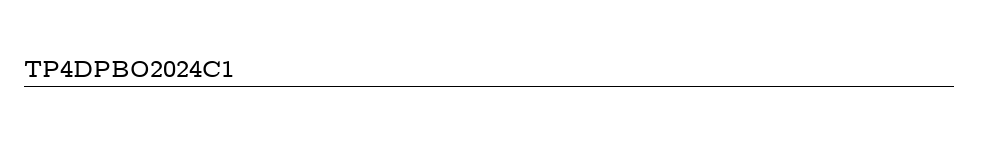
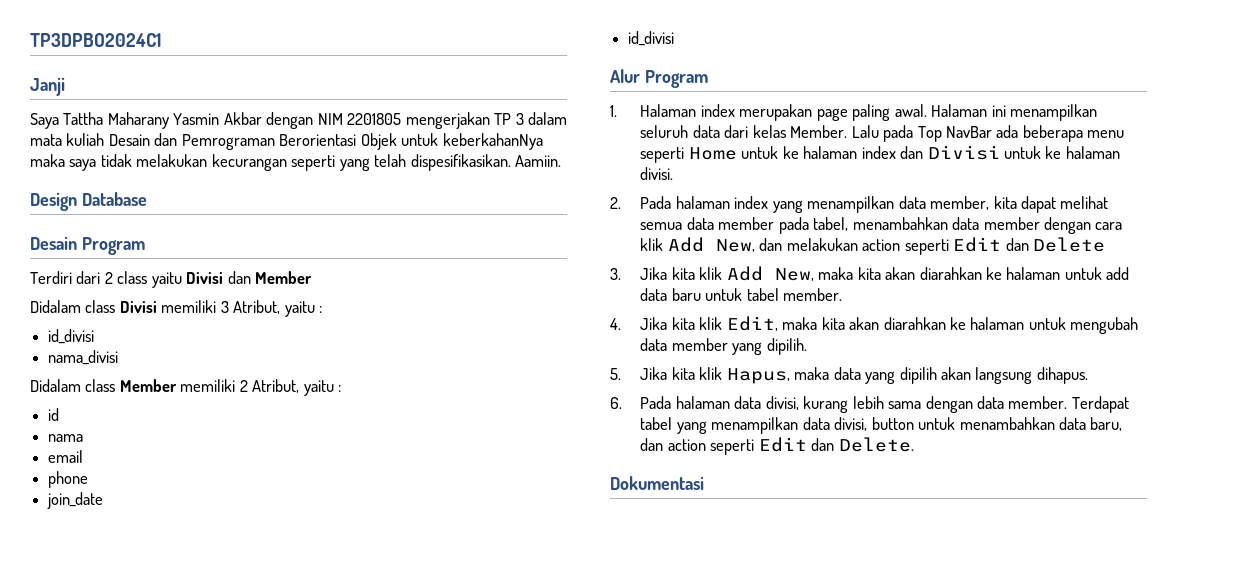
- TP4DPBO2024C1
+ TP3DPBO2024C1
+ Janji
+ Saya Tattha Maharany Yasmin Akbar dengan NIM 2201805 mengerjakan TP 3 dalam mata kuliah Desain dan Pemrograman Berorientasi Objek untuk keberkahanNya maka saya tidak melakukan kecurangan seperti yang telah dispesifikasikan. Aamiin.
+ Design Database
+ Desain Program
+ Terdiri dari 2 class yaitu Divisi dan Member
+ Didalam class Divisi memiliki 3 Atribut, yaitu :
+ id_divisi
+ nama_divisi
+ Didalam class Member memiliki 2 Atribut, yaitu :
+ id
+ nama
+ email
+ phone
+ join_date
+ id_divisi
+ Alur Program
+ 1. Halaman index merupakan page paling awal. Halaman ini menampilkan seluruh data dari kelas Member. Lalu pada Top NavBar ada beberapa menu seperti Home untuk ke halaman index dan Divisi untuk ke halaman divisi.
+ 2. Pada halaman index yang menampilkan data member, kita dapat melihat semua data member pada tabel, menambahkan data member dengan cara klik Add New, dan melakukan action seperti Edit dan Delete
+ 3. Jika kita klik Add New, maka kita akan diarahkan ke halaman untuk add data baru untuk tabel member.
+ 4. Jika kita klik Edit, maka kita akan diarahkan ke halaman untuk mengubah data member yang dipilih.
+ 5. Jika kita klik Hapus, maka data yang dipilih akan langsung dihapus.
+ 6. Pada halaman data divisi, kurang lebih sama dengan data member. Terdapat tabel yang menampilkan data divisi, button untuk menambahkan data baru, dan action seperti Edit dan Delete.
+ Dokumentasi

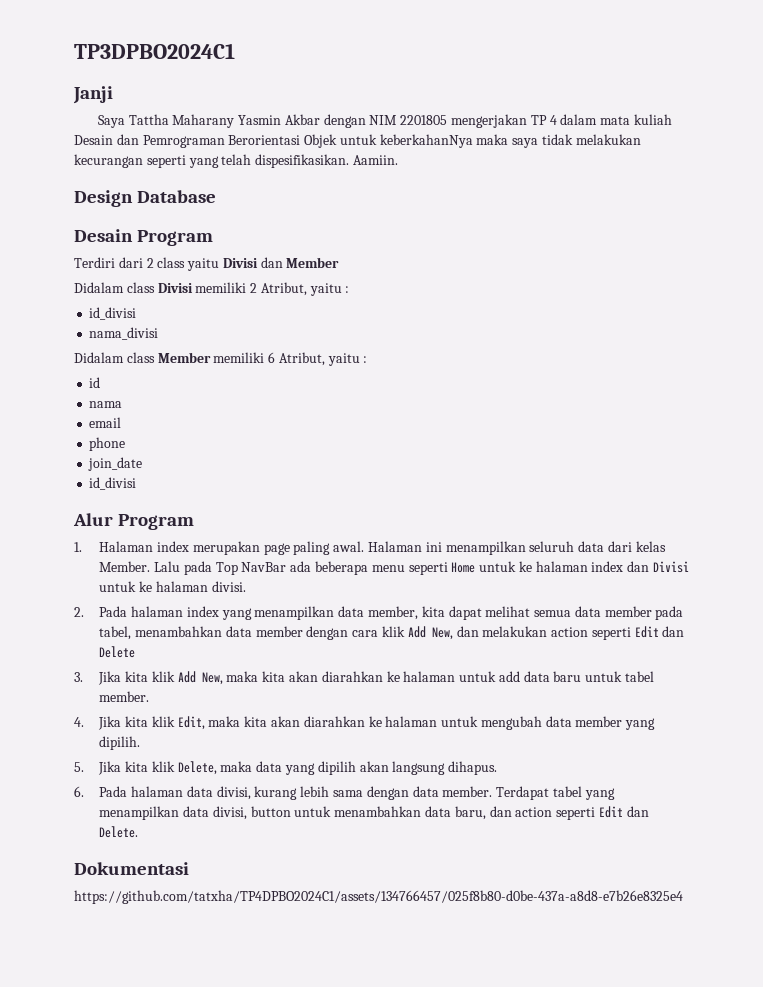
- Saya Tattha Maharany Yasmin Akbar dengan NIM 2201805 mengerjakan TP 3 dalam mata kuliah Desain dan Pemrograman Berorientasi Objek untuk keberkahanNya maka saya tidak melakukan kecurangan seperti yang telah dispesifikasikan.
+ Saya Tattha Maharany Yasmin Akbar dengan NIM 2201805 mengerjakan TP 4 dalam mata kuliah Desain dan Pemrograman Berorientasi Objek untuk keberkahanNya maka saya tidak melakukan kecurangan seperti yang telah dispesifikasikan.
- Didalam class Divisi memiliki 3 Atribut, yaitu :
+ Didalam class Divisi memiliki 2 Atribut, yaitu :
- Didalam class Member memiliki 2 Atribut, yaitu :
+ Didalam class Member memiliki 6 Atribut, yaitu :
- 5. Jika kita klik Hapus, maka data yang dipilih akan langsung dihapus.
+ 5. Jika kita klik Delete, maka data yang dipilih akan langsung dihapus.
+ https://github.com/tatxha/TP4DPBO2024C1/assets/134766457/025f8b80-d0be-437a-a8d8-e7b26e8325e4

